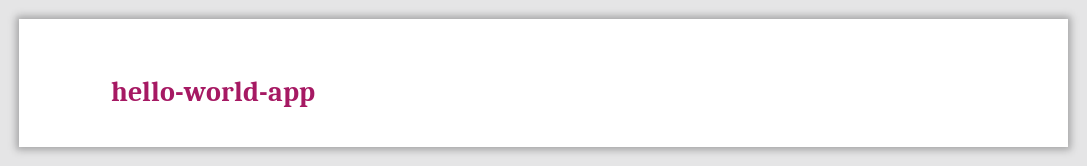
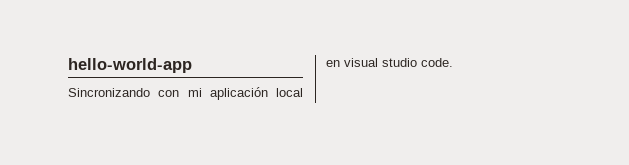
+ Sincronizando con mi aplicación local en visual studio code.

